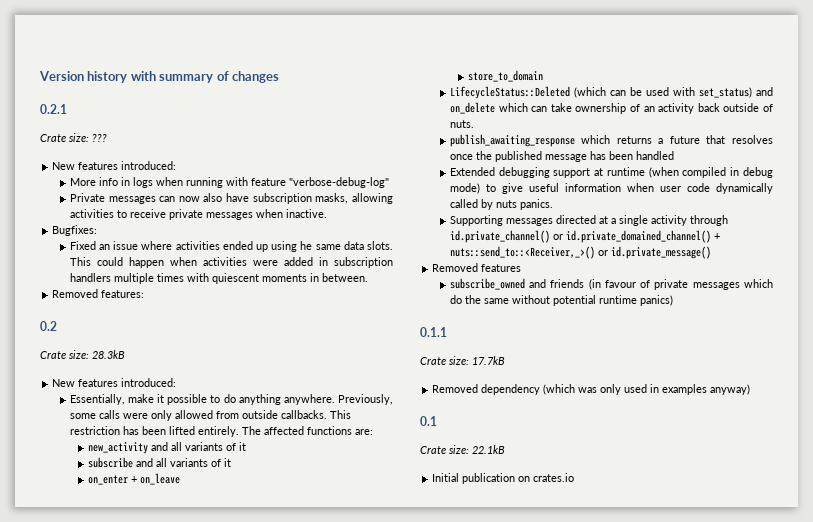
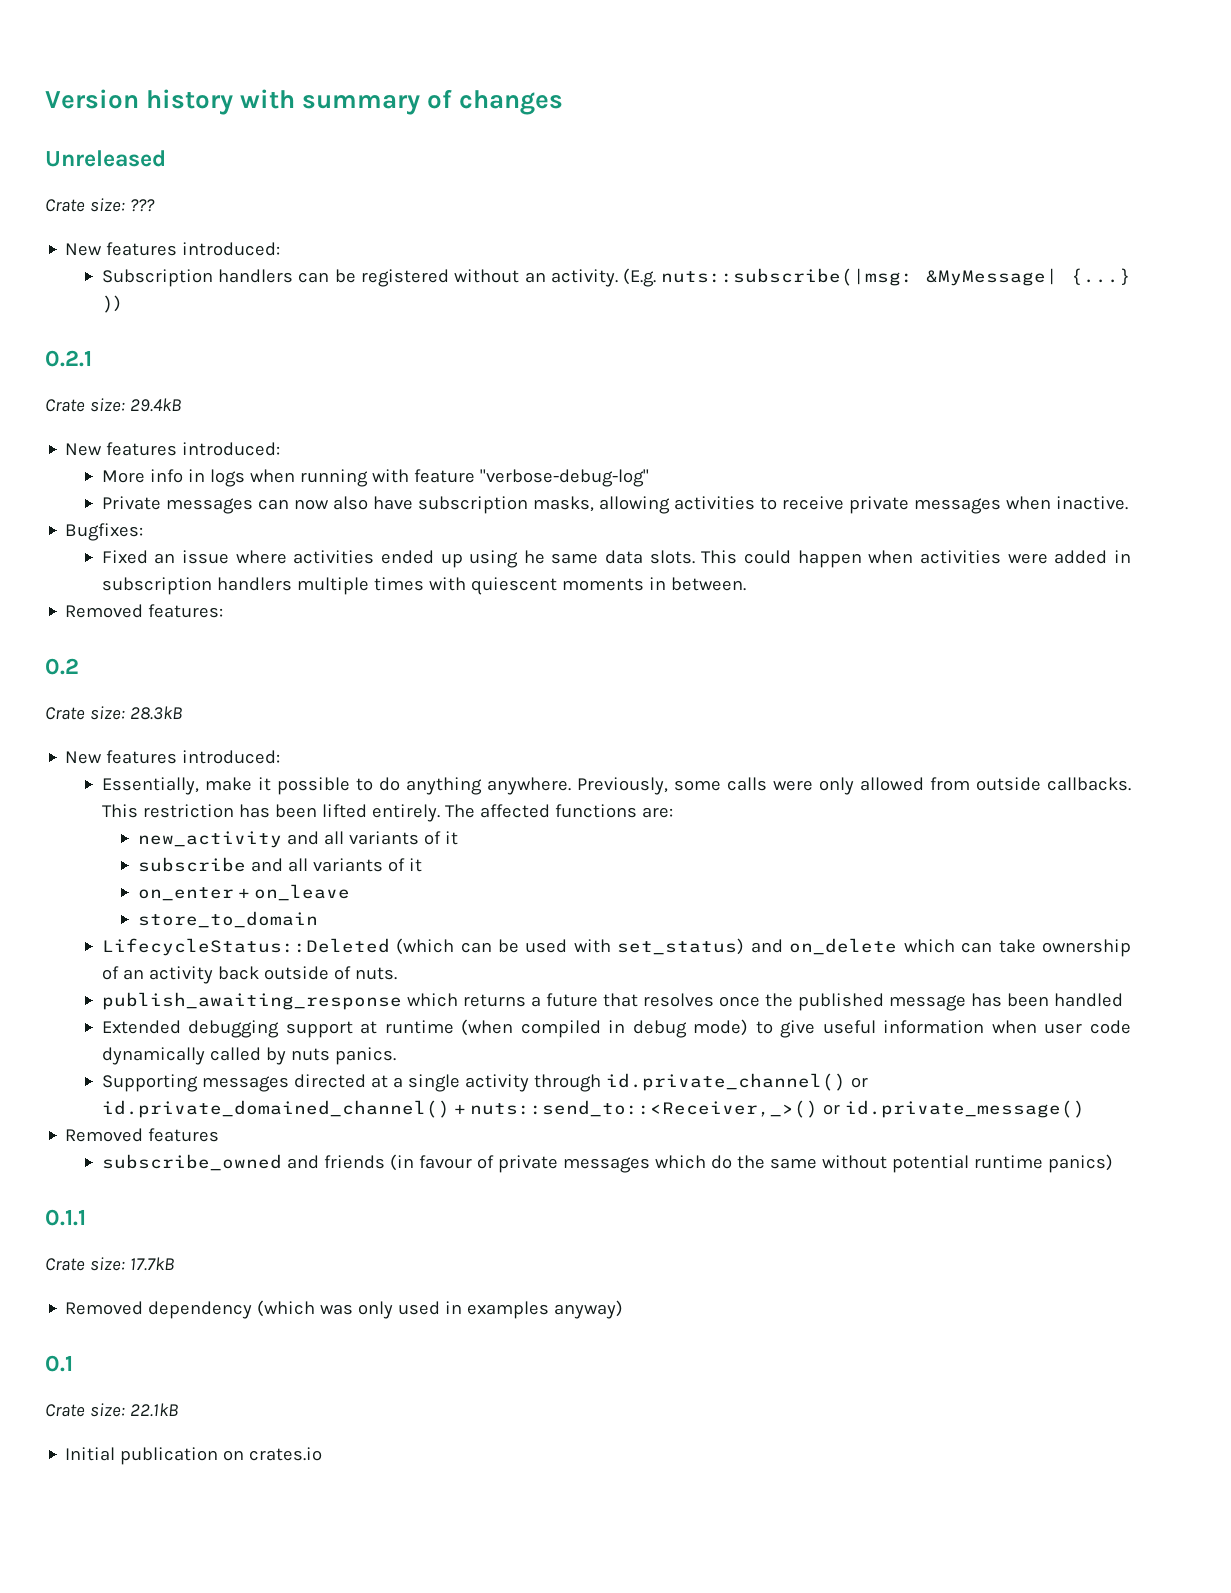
+ Unreleased
+ Crate size: ???
+ New features introduced:
+ Subscription handlers can be registered without an activity. (E.g. nuts::subscribe(|msg: &MyMessage| {...} ))
- Crate size: ???
+ Crate size: 29.4kB

